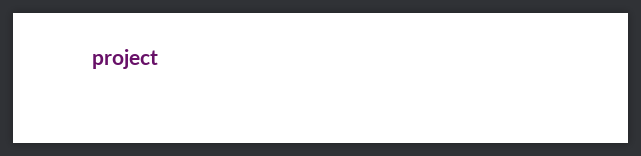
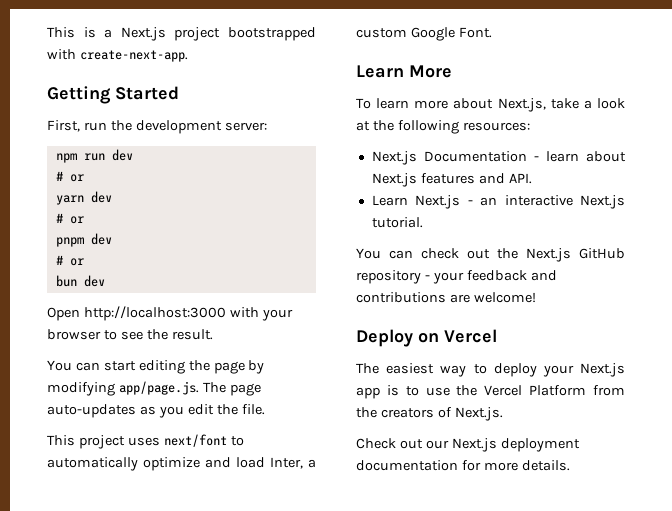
- project
+ This is a Next.js project bootstrapped with create-next-app.
+ Getting Started
+ First, run the development server:
+ npm run dev
+ # or
+ yarn dev
+ # or
+ pnpm dev
+ # or
+ bun dev
+ Open http://localhost:3000 with your browser to see the result.
+ You can start editing the page by modifying app/page.js. The page auto-updates as you edit the file.
+ This project uses next/font to automatically optimize and load Inter, a custom Google Font.
+ Learn More
+ To learn more about Next.js, take a look at the following resources:
+ Next.js Documentation - learn about Next.js features and API.
+ Learn Next.js - an interactive Next.js tutorial.
+ You can check out the Next.js GitHub repository - your feedback and contributions are welcome!
+ Deploy on Vercel
+ The easiest way to deploy your Next.js app is to use the Vercel Platform from the creators of Next.js.
+ Check out our Next.js deployment documentation for more details.

